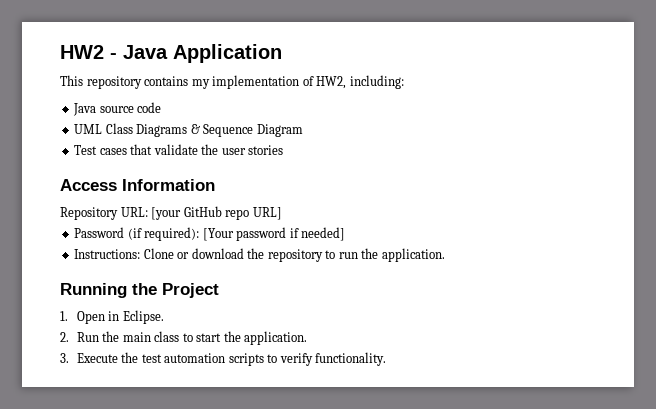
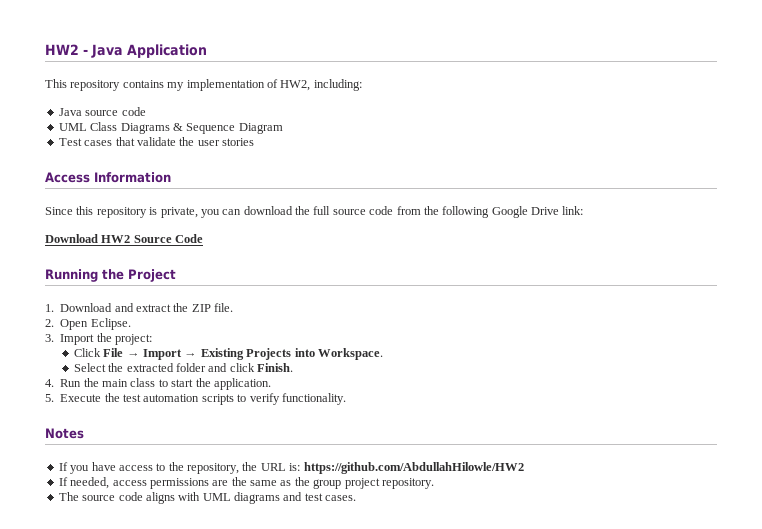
- Repository URL: [your GitHub repo URL]
- Password (if required): [Your password if needed]
- Instructions: Clone or download the repository to run the application.
+ Since this repository is private, you can download the full source code from the following Google Drive link:
+ Download HW2 Source Code
  Running the Project
- 1. Open in Eclipse.
- 2. Run the main class to start the application.
+ 1. Download and extract the ZIP file.
+ 2. Open Eclipse.
+ 3. Import the project:
+ Click File → Import → Existing Projects into Workspace.
+ Select the extracted folder and click Finish.
+ 4. Run the main class to start the application.
- 3. Execute the test automation scripts to verify functionality.
+ 5. Execute the test automation scripts to verify functionality.
+ Notes
+ If you have access to the repository, the URL is: https://github.com/AbdullahHilowle/HW2
+ If needed, access permissions are the same as the group project repository.
+ The source code aligns with UML diagrams and test cases.

